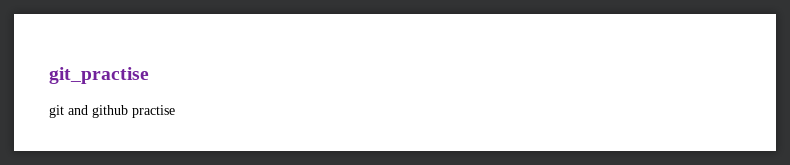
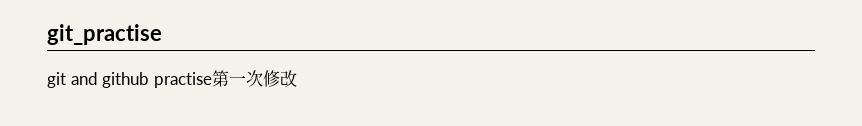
- git and github practise
+ git and github practise第一次修改

